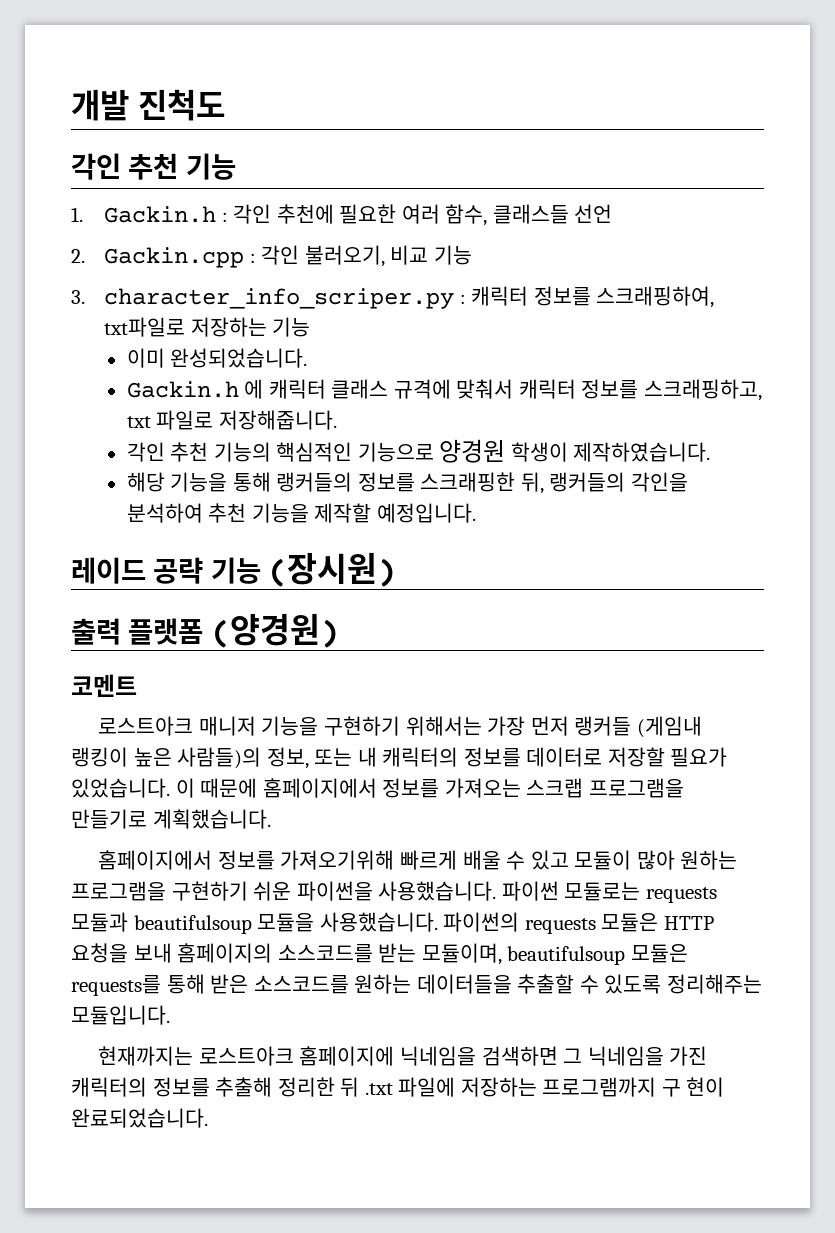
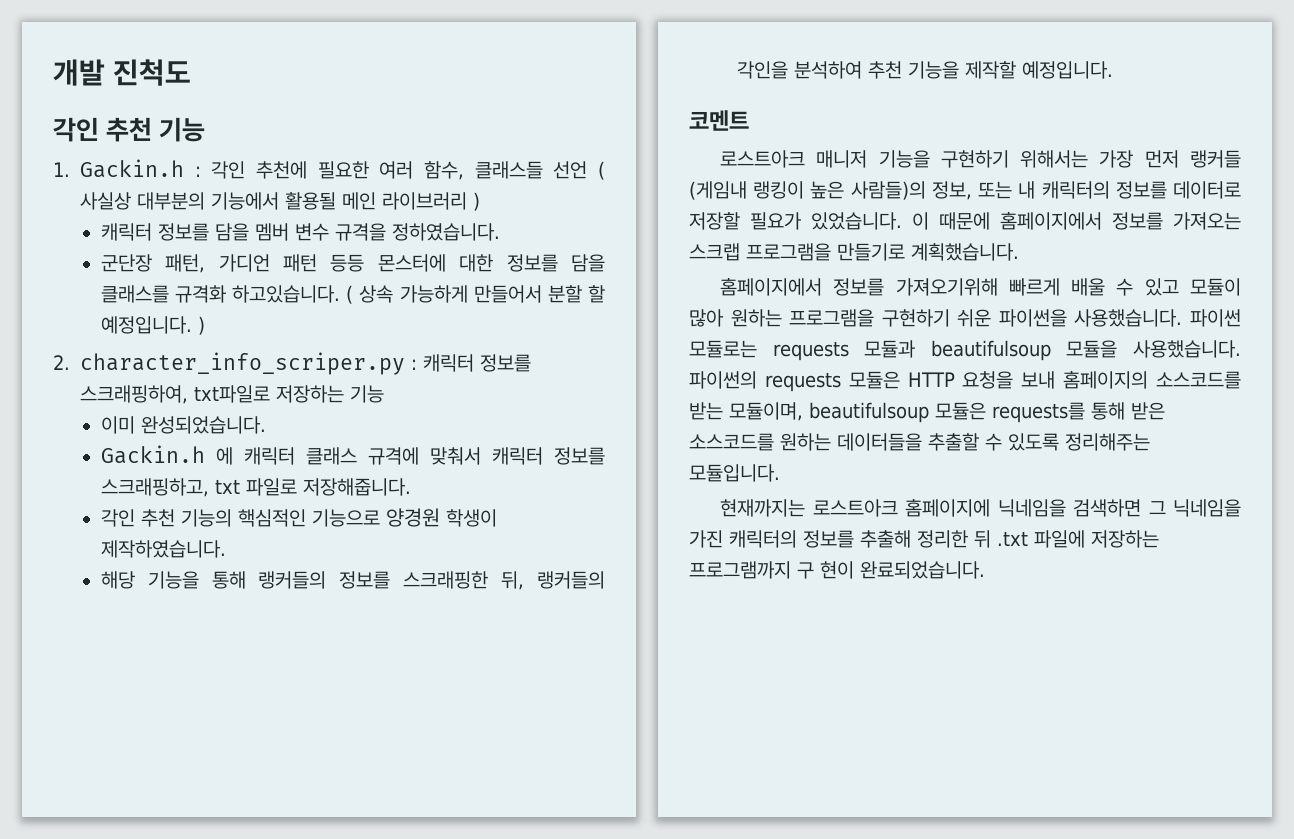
- 1. Gackin.h : 각인 추천에 필요한 여러 함수, 클래스들 선언
- 2. Gackin.cpp : 각인 불러오기, 비교 기능
- 3. character_info_scriper.py : 캐릭터 정보를 스크래핑하여, txt파일로 저장하는 기능
+ 1. Gackin.h : 각인 추천에 필요한 여러 함수, 클래스들 선언 ( 사실상 대부분의 기능에서 활용될 메인 라이브러리 )
+ 캐릭터 정보를 담을 멤버 변수 규격을 정하였습니다.
+ 군단장 패턴, 가디언 패턴 등등 몬스터에 대한 정보를 담을 클래스를 규격화 하고있습니다. ( 상속 가능하게 만들어서 분할 할 예정입니다. )
+ 2. character_info_scriper.py : 캐릭터 정보를 스크래핑하여, txt파일로 저장하는 기능
- 레이드 공략 기능 (장시원)
- 출력 플랫폼 (양경원)

